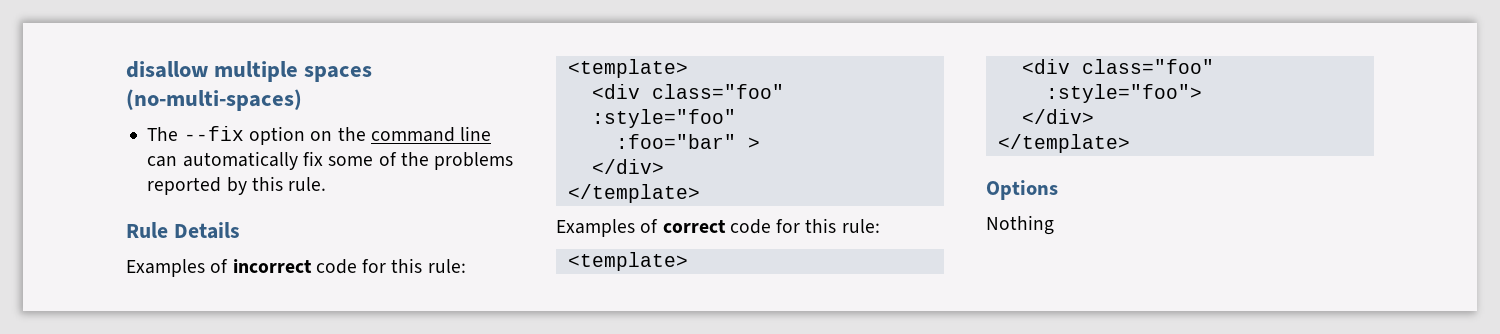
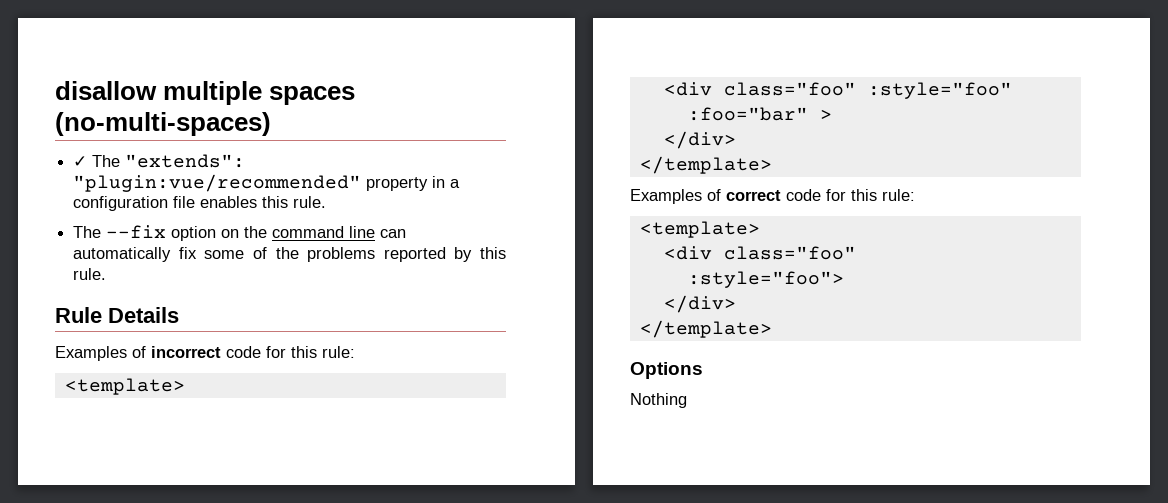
+ ✓ The "extends": "plugin:vue/recommended" property in a configuration file enables this rule.

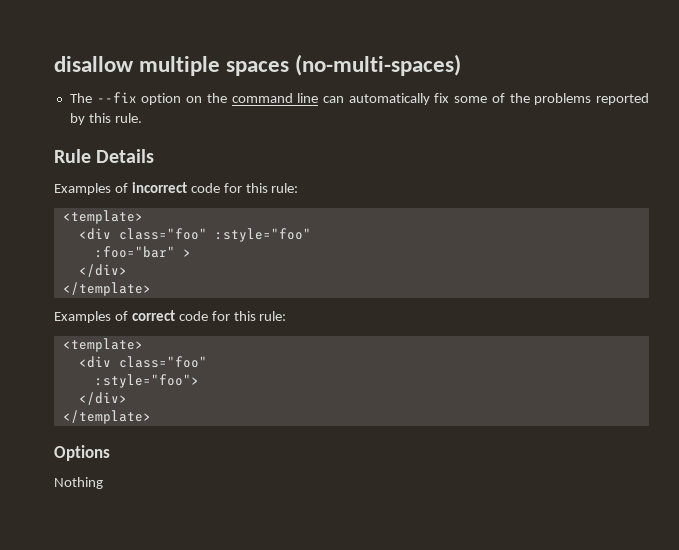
- ✓ The "extends": "plugin:vue/recommended" property in a configuration file enables this rule.

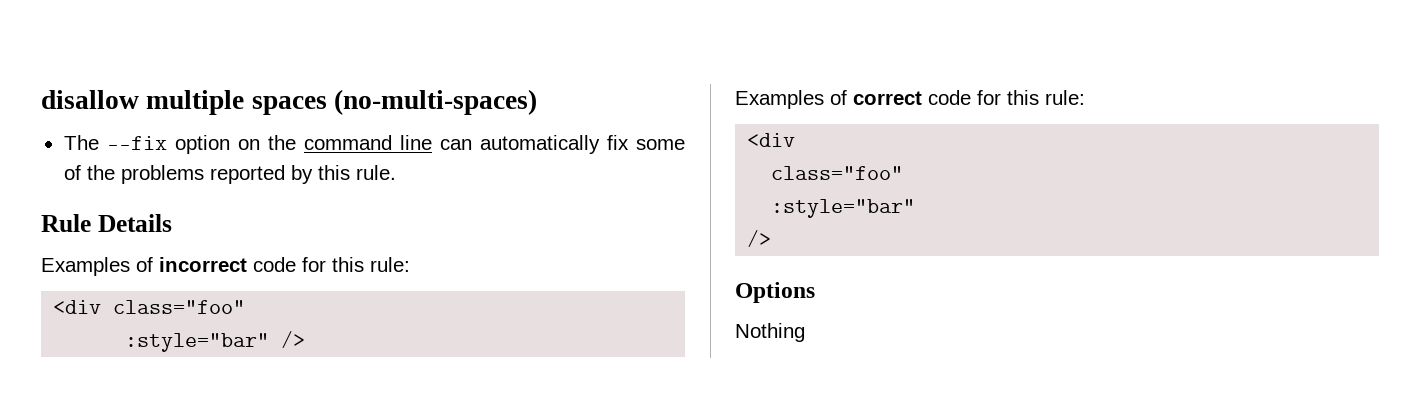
  Examples of incorrect code for this rule:
- <template>
- <div class="foo" :style="foo"
- :foo="bar" >
- </div>
- </template>
+ <div class="foo"
+ :style="bar" />
  Examples of correct code for this rule:
- <template>
- <div class="foo"
- :style="foo">
- </div>
- </template>
+ <div
+ class="foo"
+ :style="bar"
+ />

